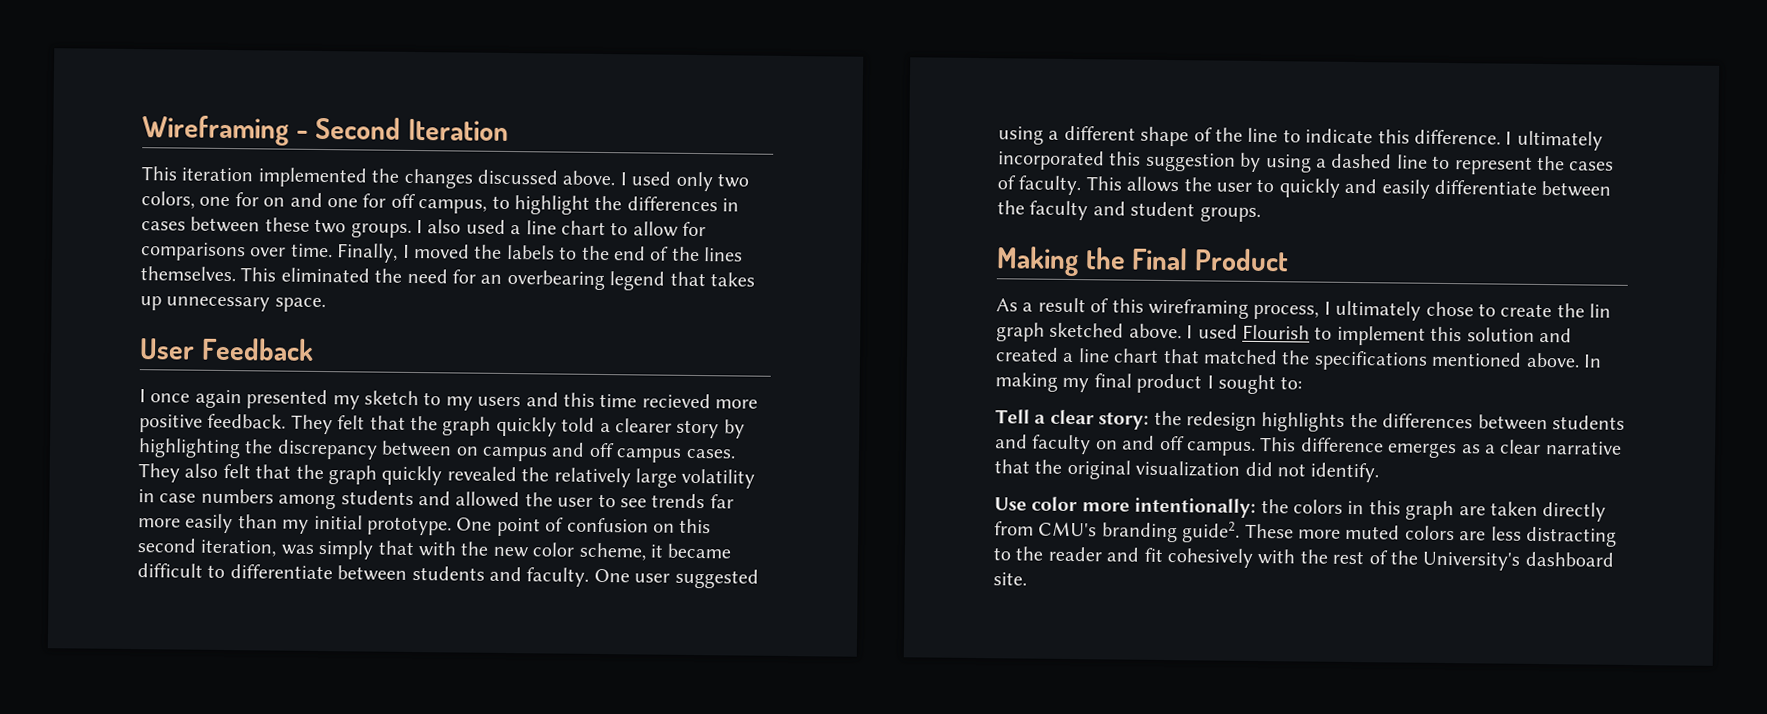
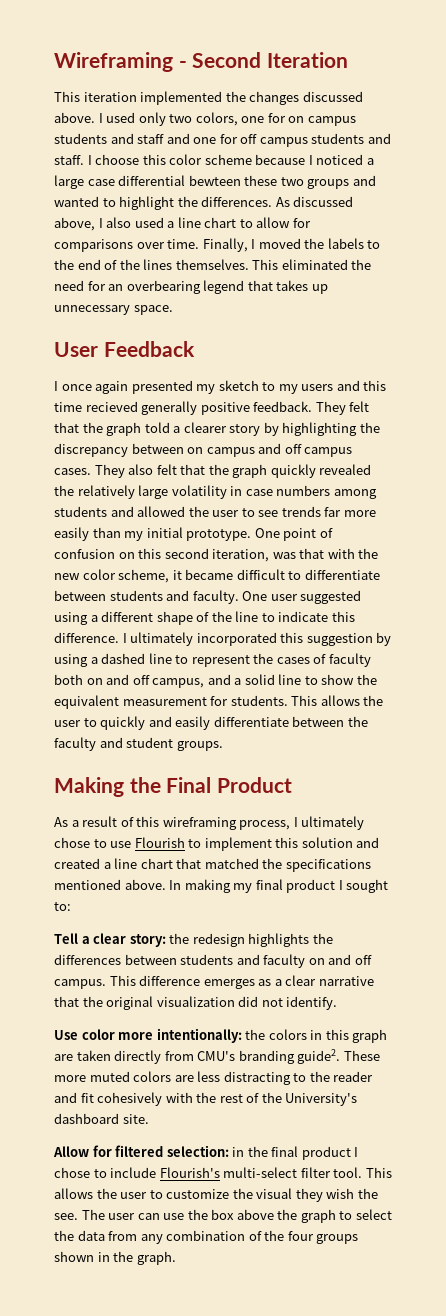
- I used only two colors, one for on and one for off campus, to highlight the differences in cases between these two groups. I also used a line chart to allow for comparisons over time.
+ I used only two colors, one for on campus students and staff and one for off campus students and staff. I choose this color scheme because I noticed a large case differential bewteen these two groups and wanted to highlight the differences. As discussed above, I also used a line chart to allow for comparisons over time.
- I once again presented my sketch to my users and this time recieved more positive feedback.
+ I once again presented my sketch to my users and this time recieved generally positive feedback.
- They felt that the graph quickly told a clearer story by highlighting the discrepancy between on campus and off campus cases.
+ They felt that the graph told a clearer story by highlighting the discrepancy between on campus and off campus cases.
- One point of confusion on this second iteration, was simply that with the new color scheme, it became difficult to differentiate between students and faculty.
+ One point of confusion on this second iteration, was that with the new color scheme, it became difficult to differentiate between students and faculty.
- I ultimately incorporated this suggestion by using a dashed line to represent the cases of faculty.
+ I ultimately incorporated this suggestion by using a dashed line to represent the cases of faculty both on and off campus, and a solid line to show the equivalent measurement for students.
- As a result of this wireframing process, I ultimately chose to create the lin graph sketched above. I used Flourish to implement this solution and created a line chart that matched the specifications mentioned above.
+ As a result of this wireframing process, I ultimately chose to use Flourish to implement this solution and created a line chart that matched the specifications mentioned above.
+ Allow for filtered selection: in the final product I chose to include Flourish's multi-select filter tool. This allows the user to customize the visual they wish the see. The user can use the box above the graph to select the data from any combination of the four groups shown in the graph.

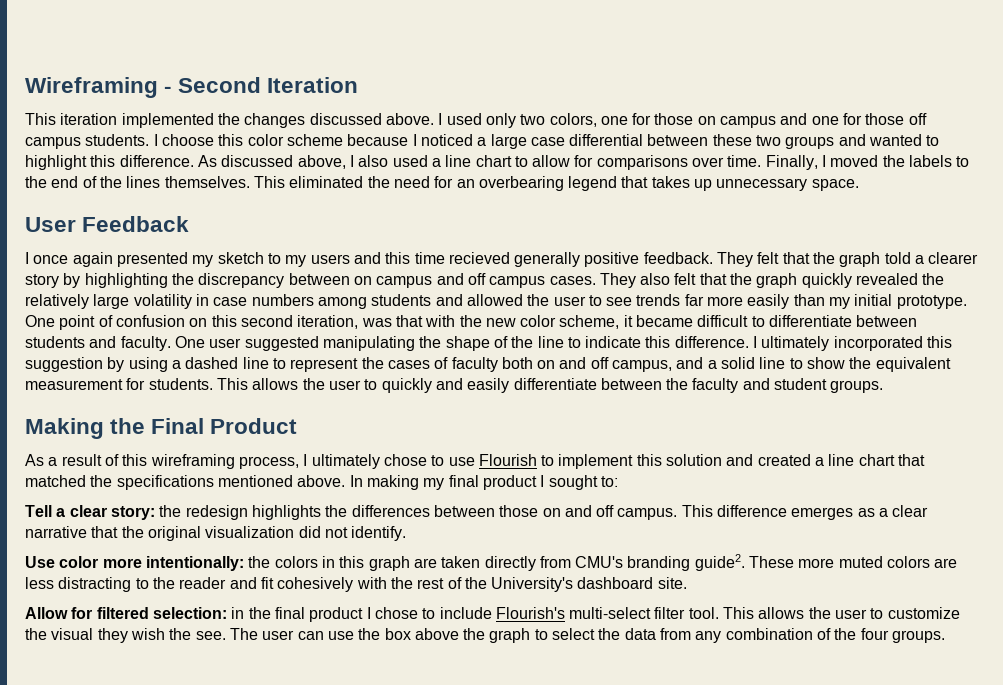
- I used only two colors, one for on campus students and staff and one for off campus students and staff.
+ I used only two colors, one for those on campus and one for those off campus students.
- I choose this color scheme because I noticed a large case differential bewteen these two groups and wanted to highlight the differences.
+ I choose this color scheme because I noticed a large case differential between these two groups and wanted to highlight this difference.
- One user suggested using a different shape of the line to indicate this difference.
+ One user suggested manipulating the shape of the line to indicate this difference.
- Tell a clear story: the redesign highlights the differences between students and faculty on and off campus.
+ Tell a clear story: the redesign highlights the differences between those on and off campus.
- The user can use the box above the graph to select the data from any combination of the four groups shown in the graph.
+ The user can use the box above the graph to select the data from any combination of the four groups.

